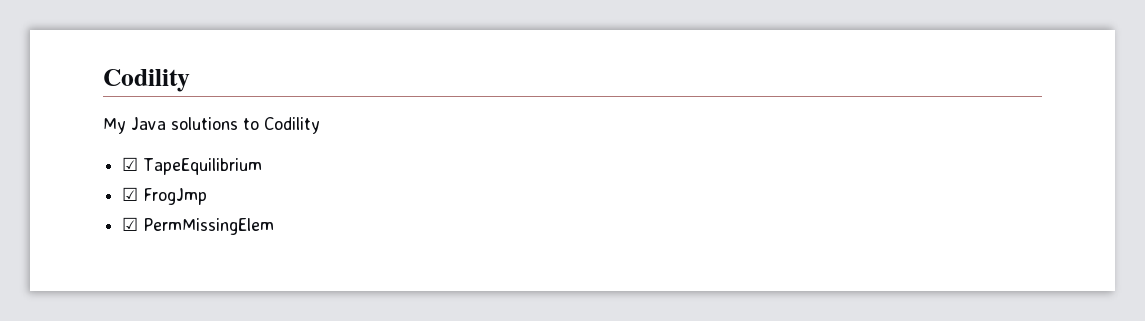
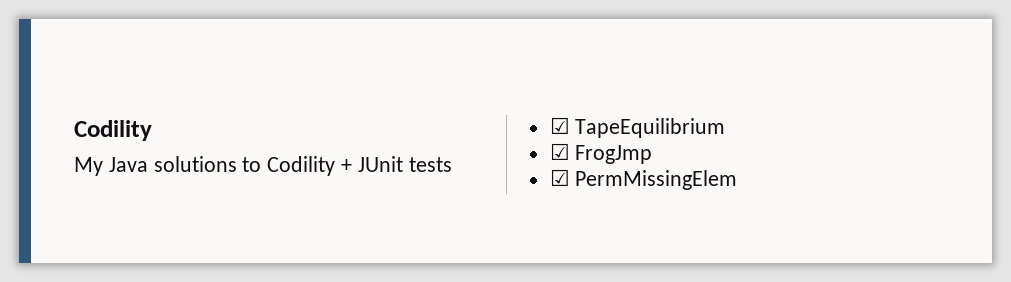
- My Java solutions to Codility
+ My Java solutions to Codility + JUnit tests

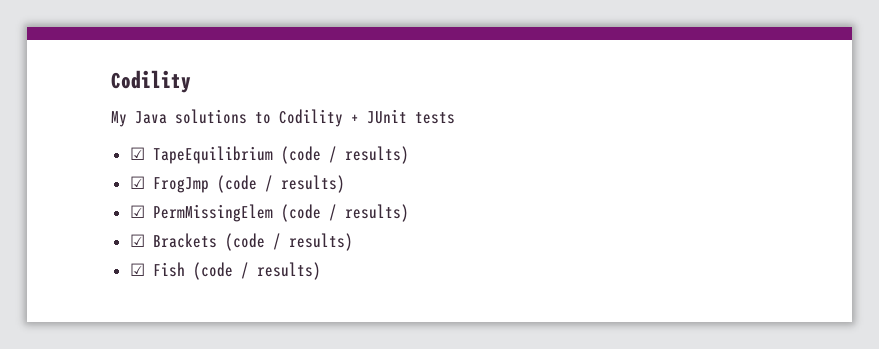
- ☑ TapeEquilibrium
+ ☑ TapeEquilibrium (code / results)
- ☑ FrogJmp
+ ☑ FrogJmp (code / results)
- ☑ PermMissingElem
+ ☑ PermMissingElem (code / results)
+ ☑ Brackets (code / results)
+ ☑ Fish (code / results)

